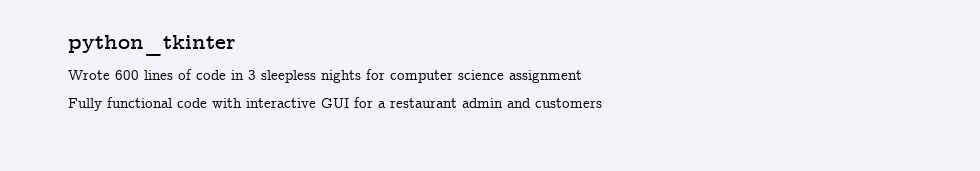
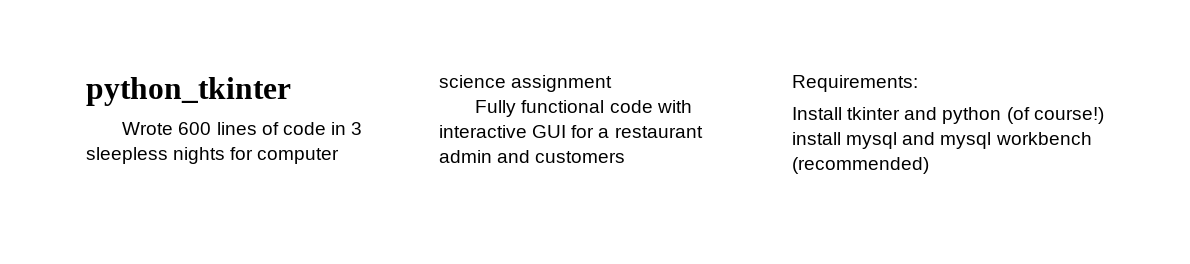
- Fully functional code with interactive GUI for a restaurant admin and customers
+ Fully functional code with interactive GUI for a restaurant admin and customers Requirements:
+ Install tkinter and python (of course!) install mysql and mysql workbench (recommended)

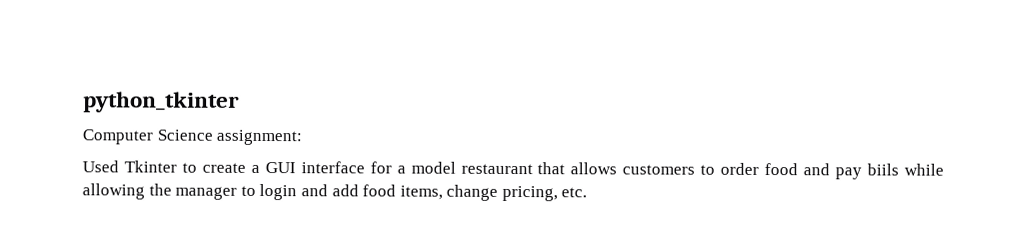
- Wrote 600 lines of code in 3 sleepless nights for computer science assignment
- Fully functional code with interactive GUI for a restaurant admin and customers Requirements:
- Install tkinter and python (of course!) install mysql and mysql workbench (recommended)
+ Computer Science assignment:
+ Used Tkinter to create a GUI interface for a model restaurant that allows customers to order food and pay biils while allowing the manager to login and add food items, change pricing, etc.

